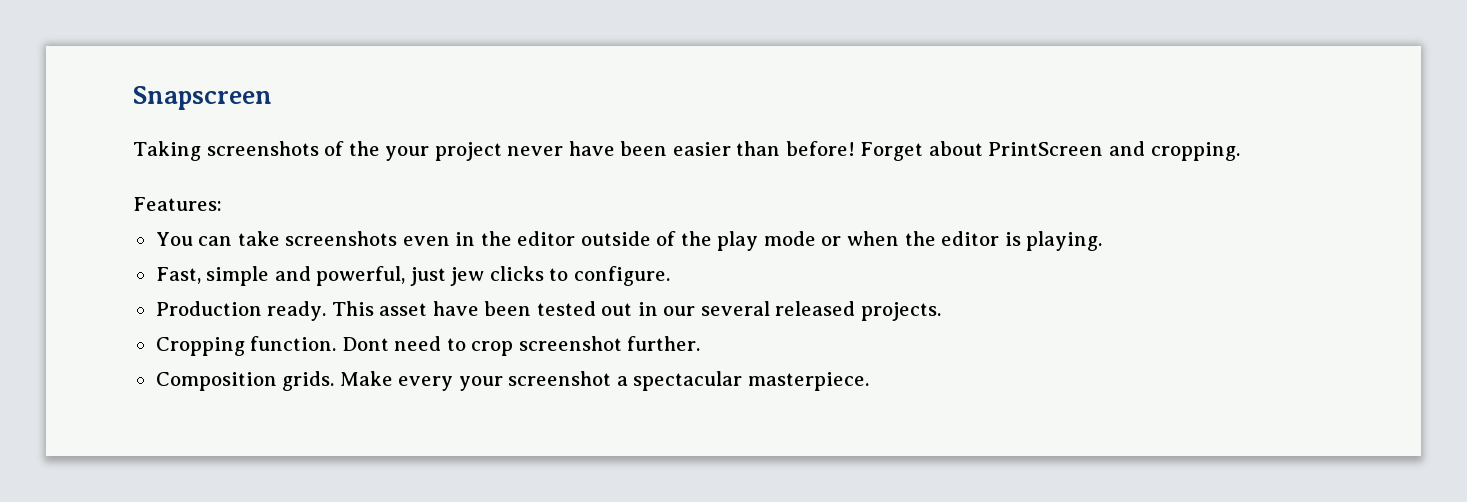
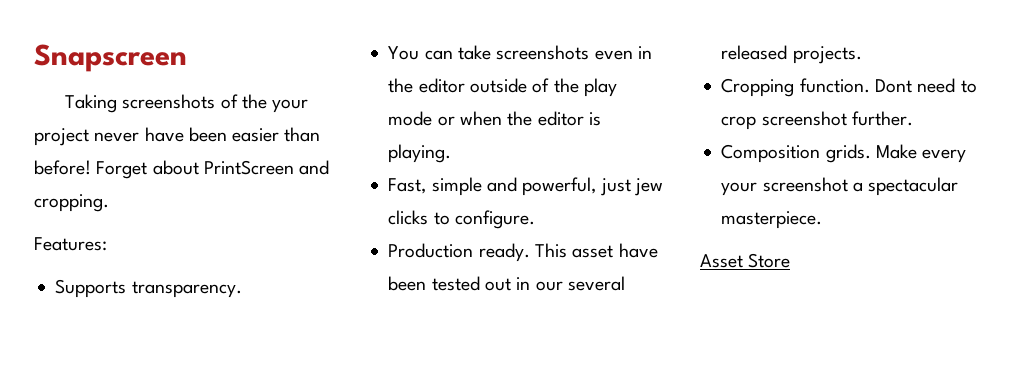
+ Supports transparency.
+ Asset Store

